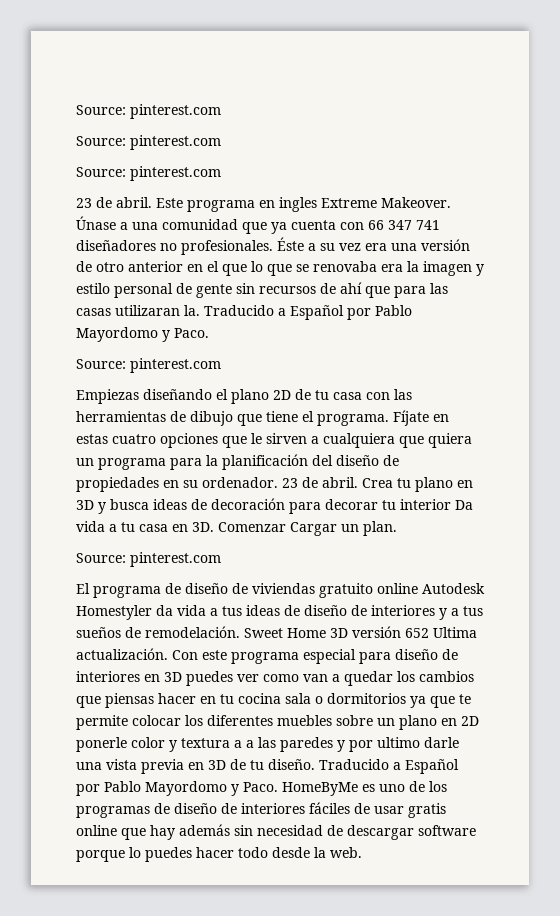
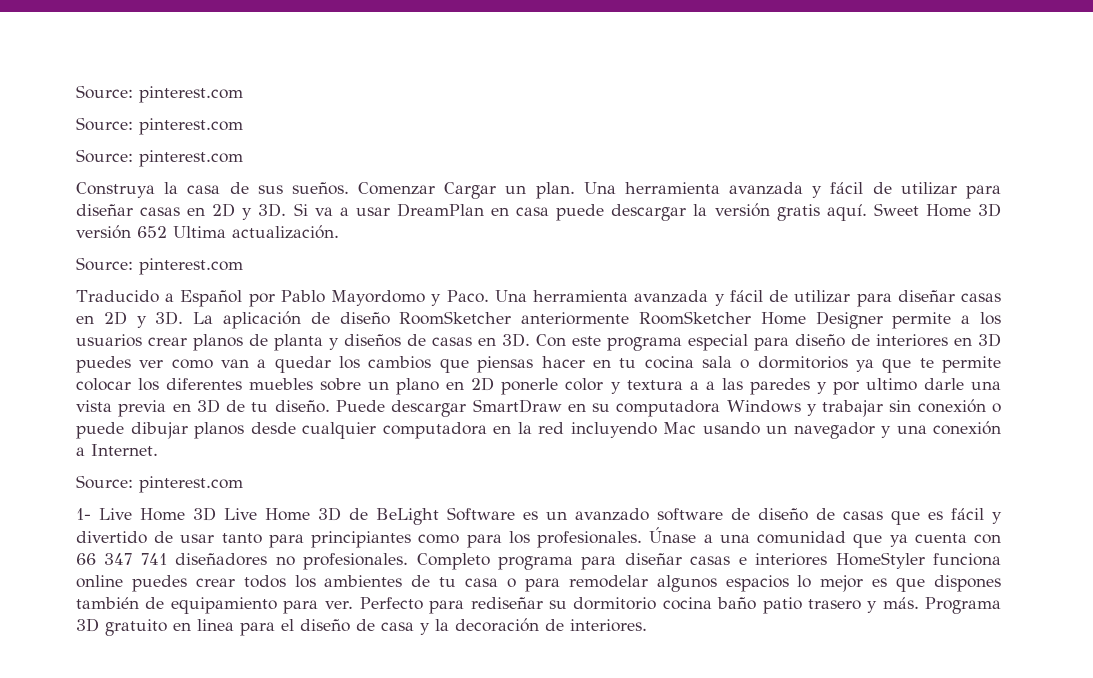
- 23 de abril. Este programa en ingles Extreme Makeover. Únase a una comunidad que ya cuenta con 66 347 741 diseñadores no profesionales. Éste a su vez era una versión de otro anterior en el que lo que se renovaba era la imagen y estilo personal de gente sin recursos de ahí que para las casas utilizaran la. Traducido a Español por Pablo Mayordomo y Paco.
+ Construya la casa de sus sueños. Comenzar Cargar un plan. Una herramienta avanzada y fácil de utilizar para diseñar casas en 2D y 3D. Si va a usar DreamPlan en casa puede descargar la versión gratis aquí. Sweet Home 3D versión 652 Ultima actualización.
  Source: pinterest.com
- Empiezas diseñando el plano 2D de tu casa con las herramientas de dibujo que tiene el programa. Fíjate en estas cuatro opciones que le sirven a cualquiera que quiera un programa para la planificación del diseño de propiedades en su ordenador. 23 de abril. Crea tu plano en 3D y busca ideas de decoración para decorar tu interior Da vida a tu casa en 3D. Comenzar Cargar un plan.
- Source: pinterest.com
- El programa de diseño de viviendas gratuito online Autodesk Homestyler da vida a tus ideas de diseño de interiores y a tus sueños de remodelación. Sweet Home 3D versión 652 Ultima actualización.
+ Traducido a Español por Pablo Mayordomo y Paco. Una herramienta avanzada y fácil de utilizar para diseñar casas en 2D y 3D. La aplicación de diseño RoomSketcher anteriormente RoomSketcher Home Designer permite a los usuarios crear planos de planta y diseños de casas en 3D.
- Traducido a Español por Pablo Mayordomo y Paco. HomeByMe es uno de los programas de diseño de interiores fáciles de usar gratis online que hay además sin necesidad de descargar software porque lo puedes hacer todo desde la web.
+ Puede descargar SmartDraw en su computadora Windows y trabajar sin conexión o puede dibujar planos desde cualquier computadora en la red incluyendo Mac usando un navegador y una conexión a Internet.
+ Source: pinterest.com
+ 1- Live Home 3D Live Home 3D de BeLight Software es un avanzado software de diseño de casas que es fácil y divertido de usar tanto para principiantes como para los profesionales. Únase a una comunidad que ya cuenta con 66 347 741 diseñadores no profesionales. Completo programa para diseñar casas e interiores HomeStyler funciona online puedes crear todos los ambientes de tu casa o para remodelar algunos espacios lo mejor es que dispones también de equipamiento para ver. Perfecto para rediseñar su dormitorio cocina baño patio trasero y más. Programa 3D gratuito en linea para el diseño de casa y la decoración de interiores.

